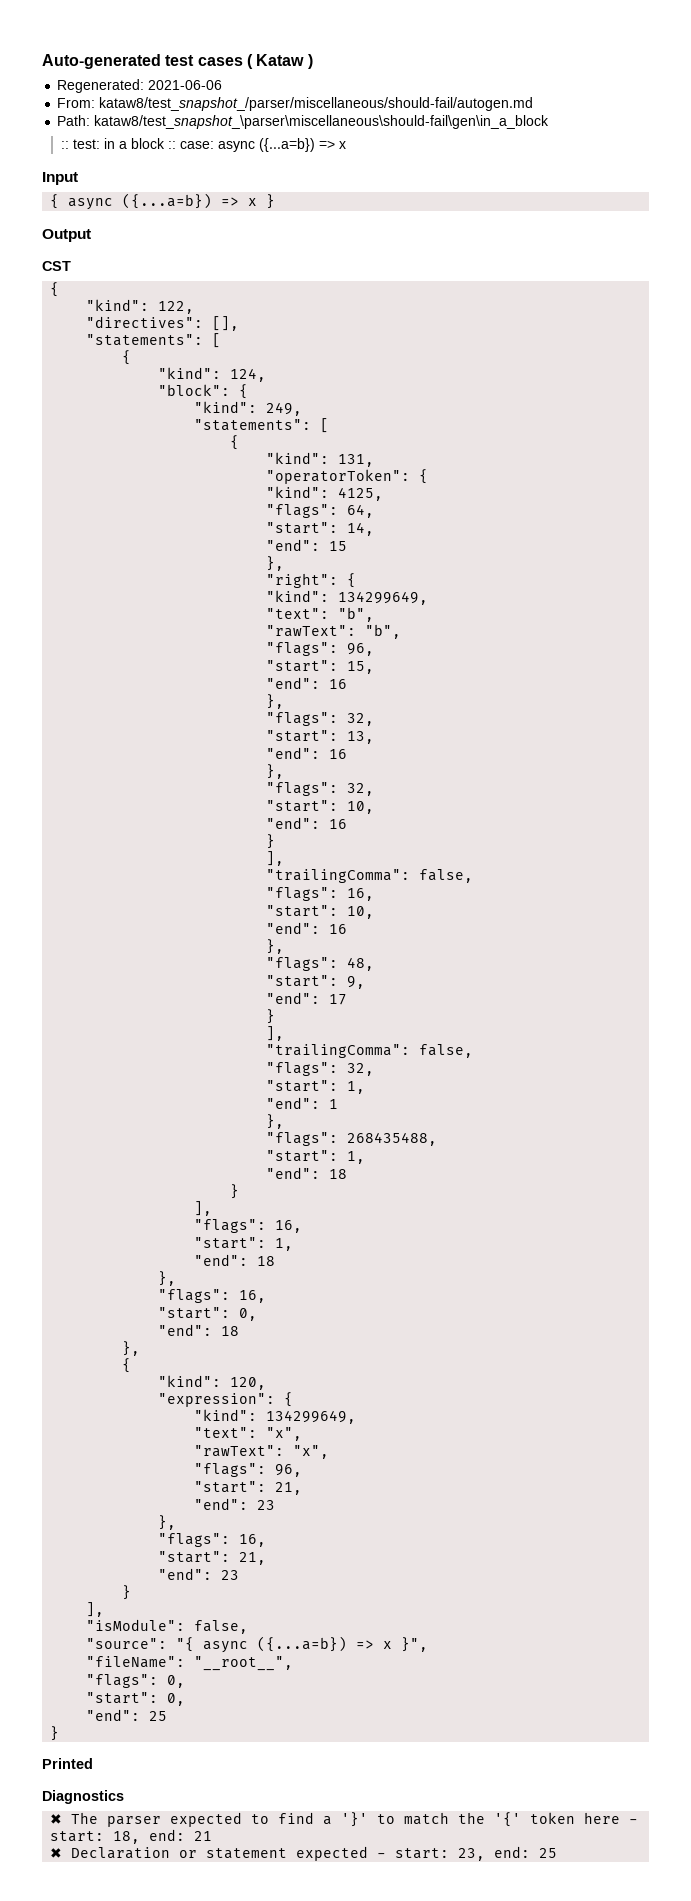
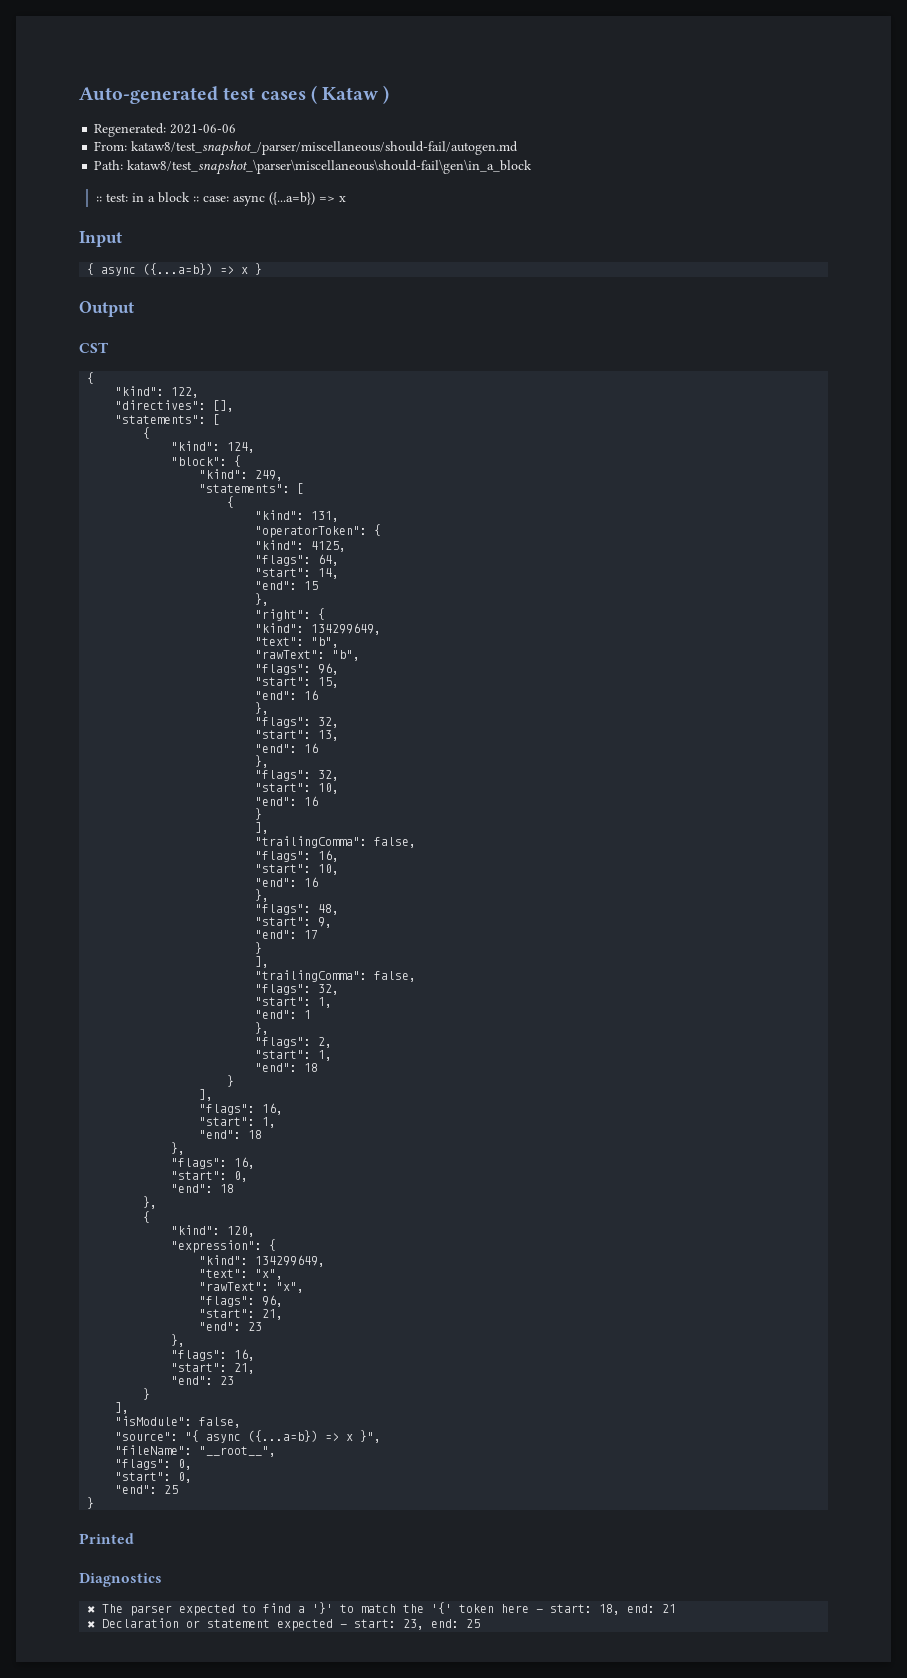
- "flags": 268435488,
+ "flags": 2,

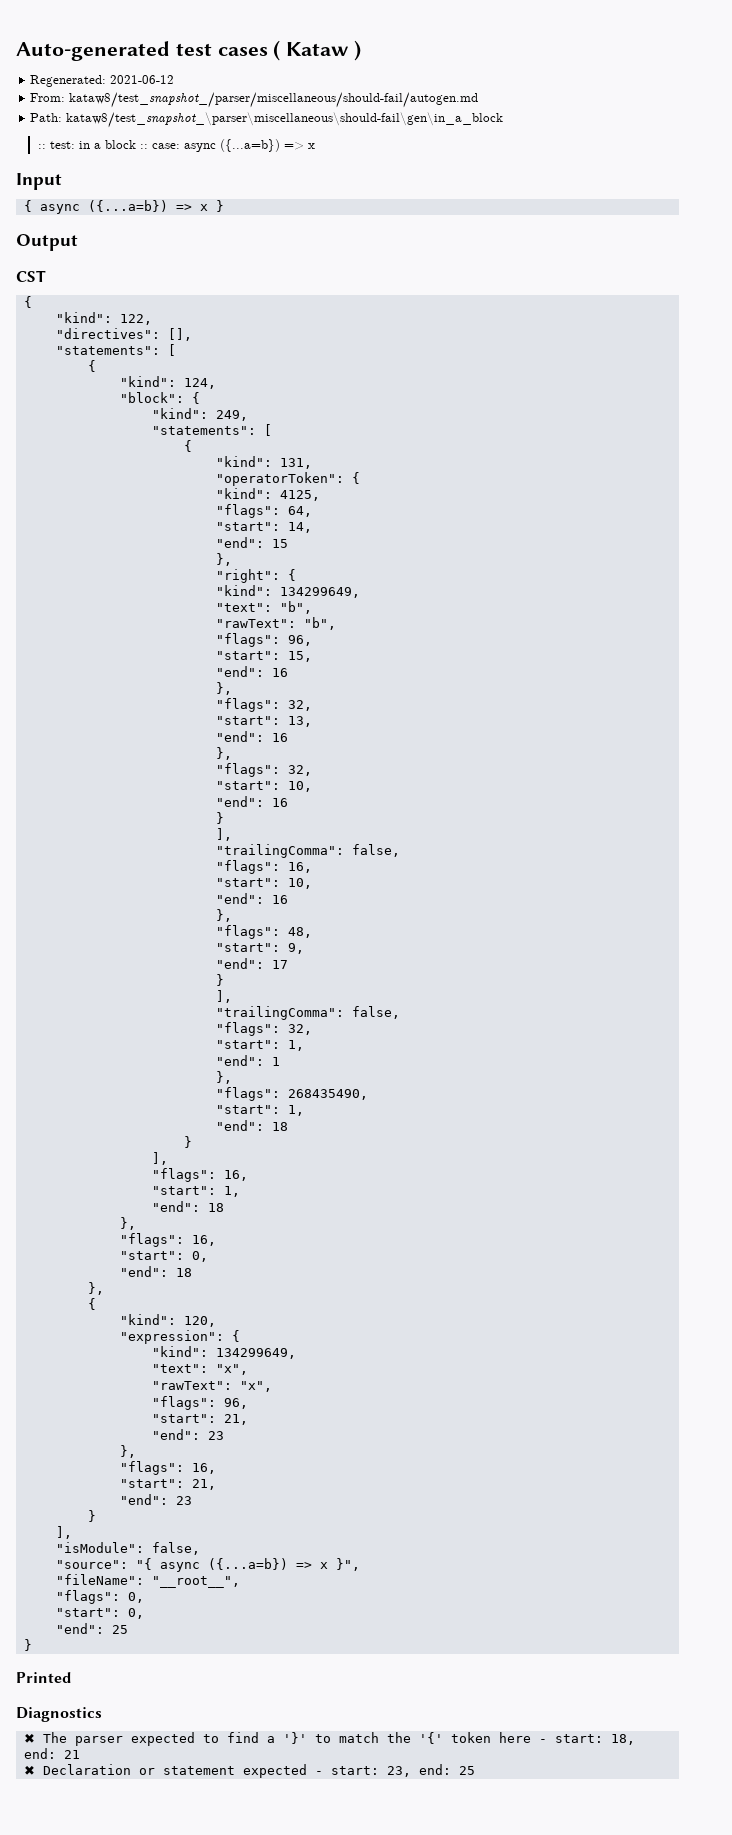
- Regenerated: 2021-06-06
+ Regenerated: 2021-06-12
- "flags": 2,
+ "flags": 268435490,

